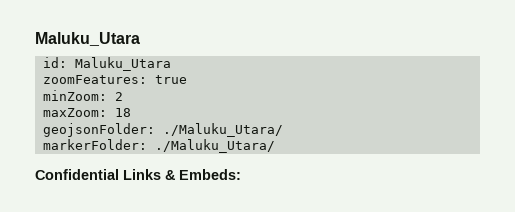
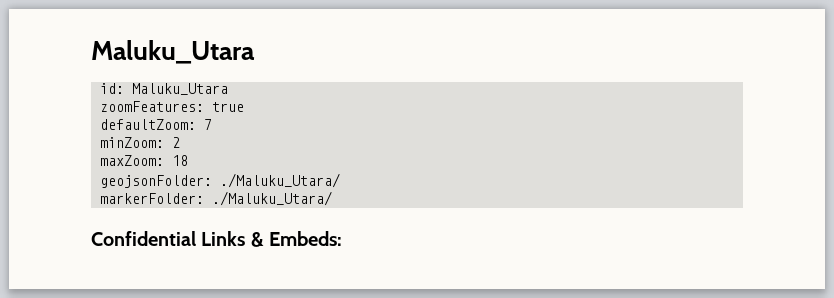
+ defaultZoom: 7

